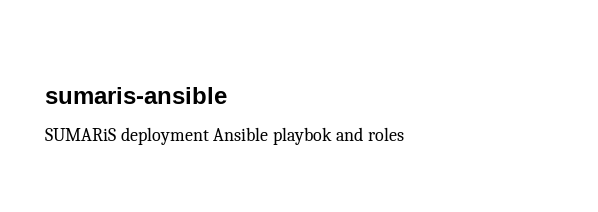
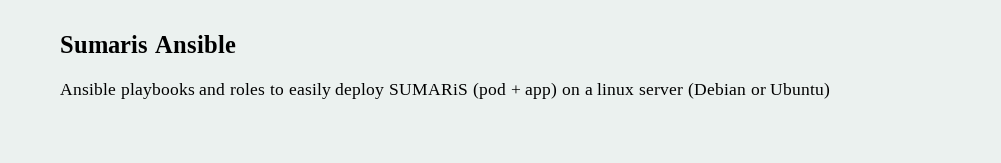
- sumaris-ansible
- SUMARiS deployment Ansible playbok and roles
+ Sumaris Ansible
+ Ansible playbooks and roles to easily deploy SUMARiS (pod + app) on a linux server (Debian or Ubuntu)

